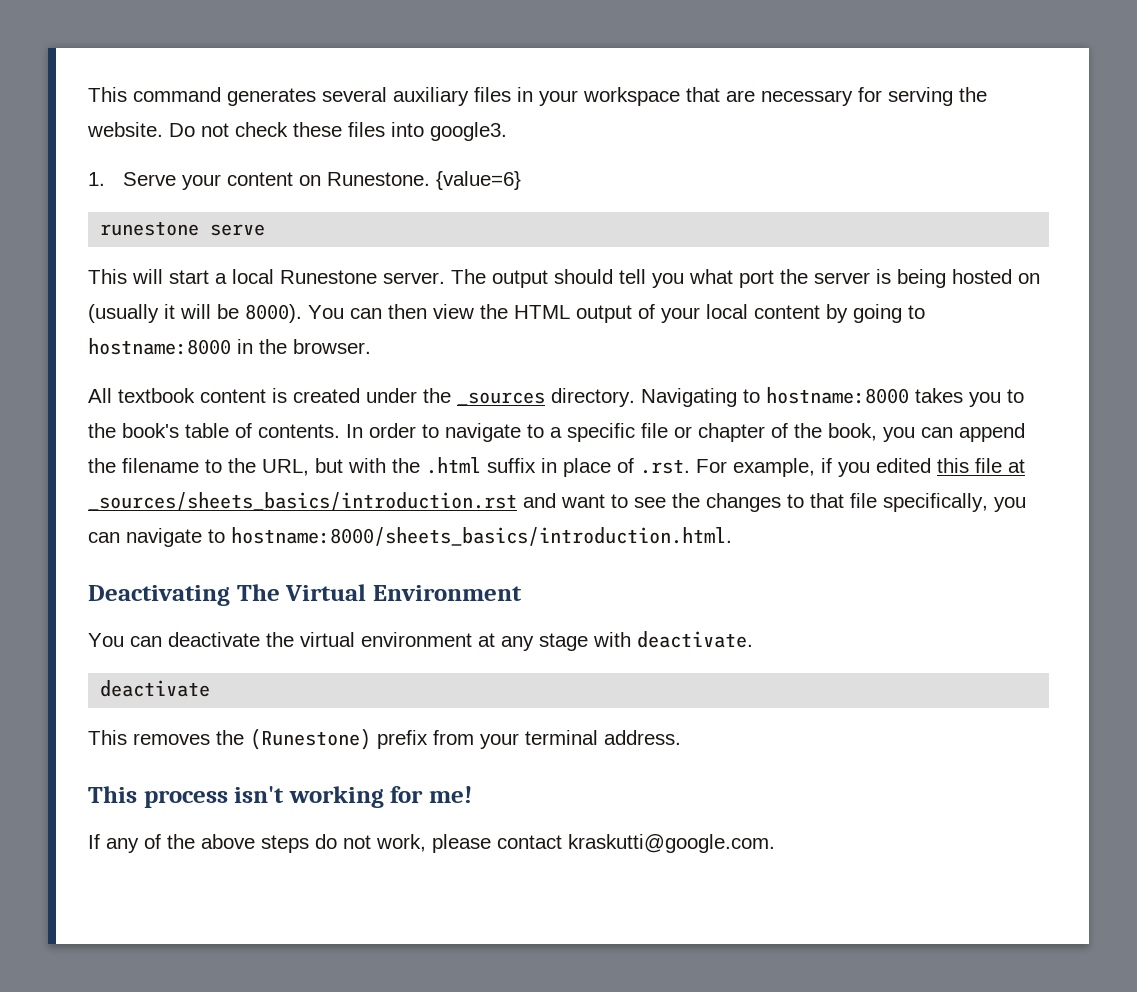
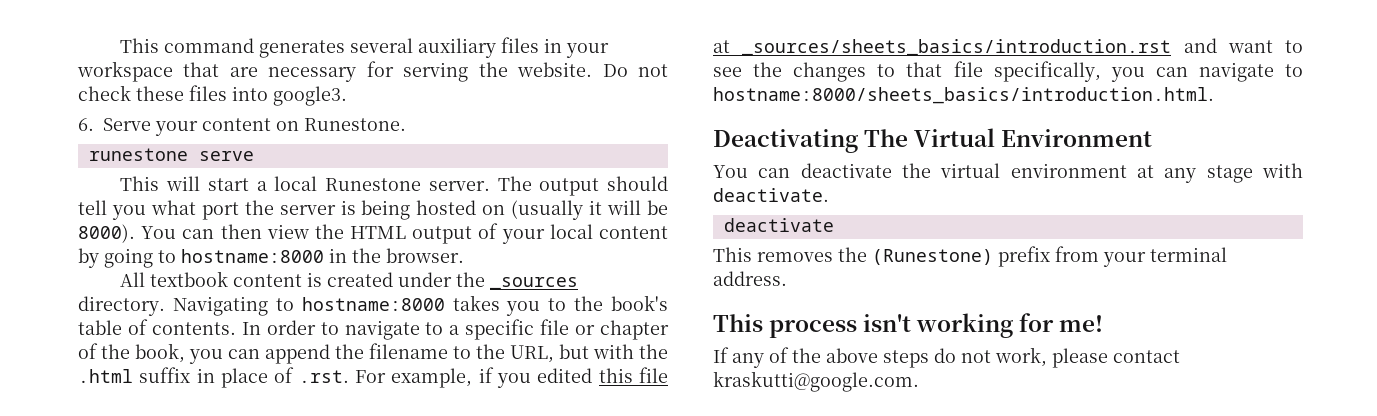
- 1. Serve your content on Runestone. {value=6}
+ 6. Serve your content on Runestone.

